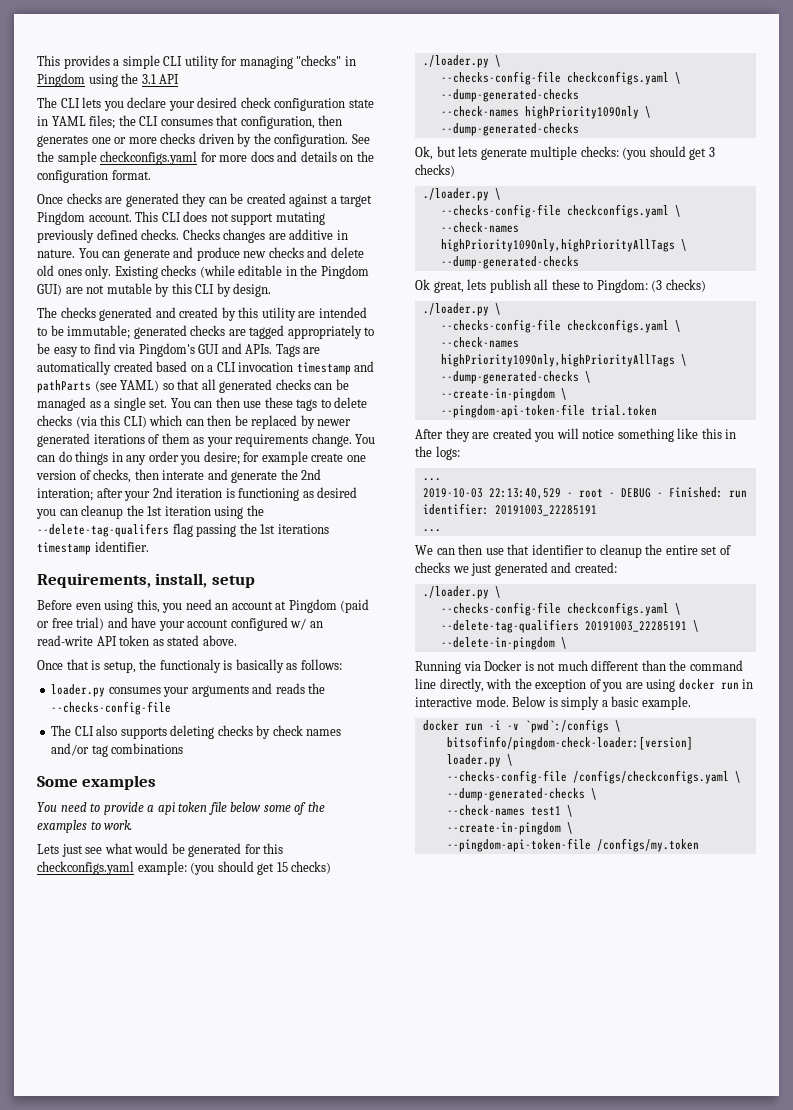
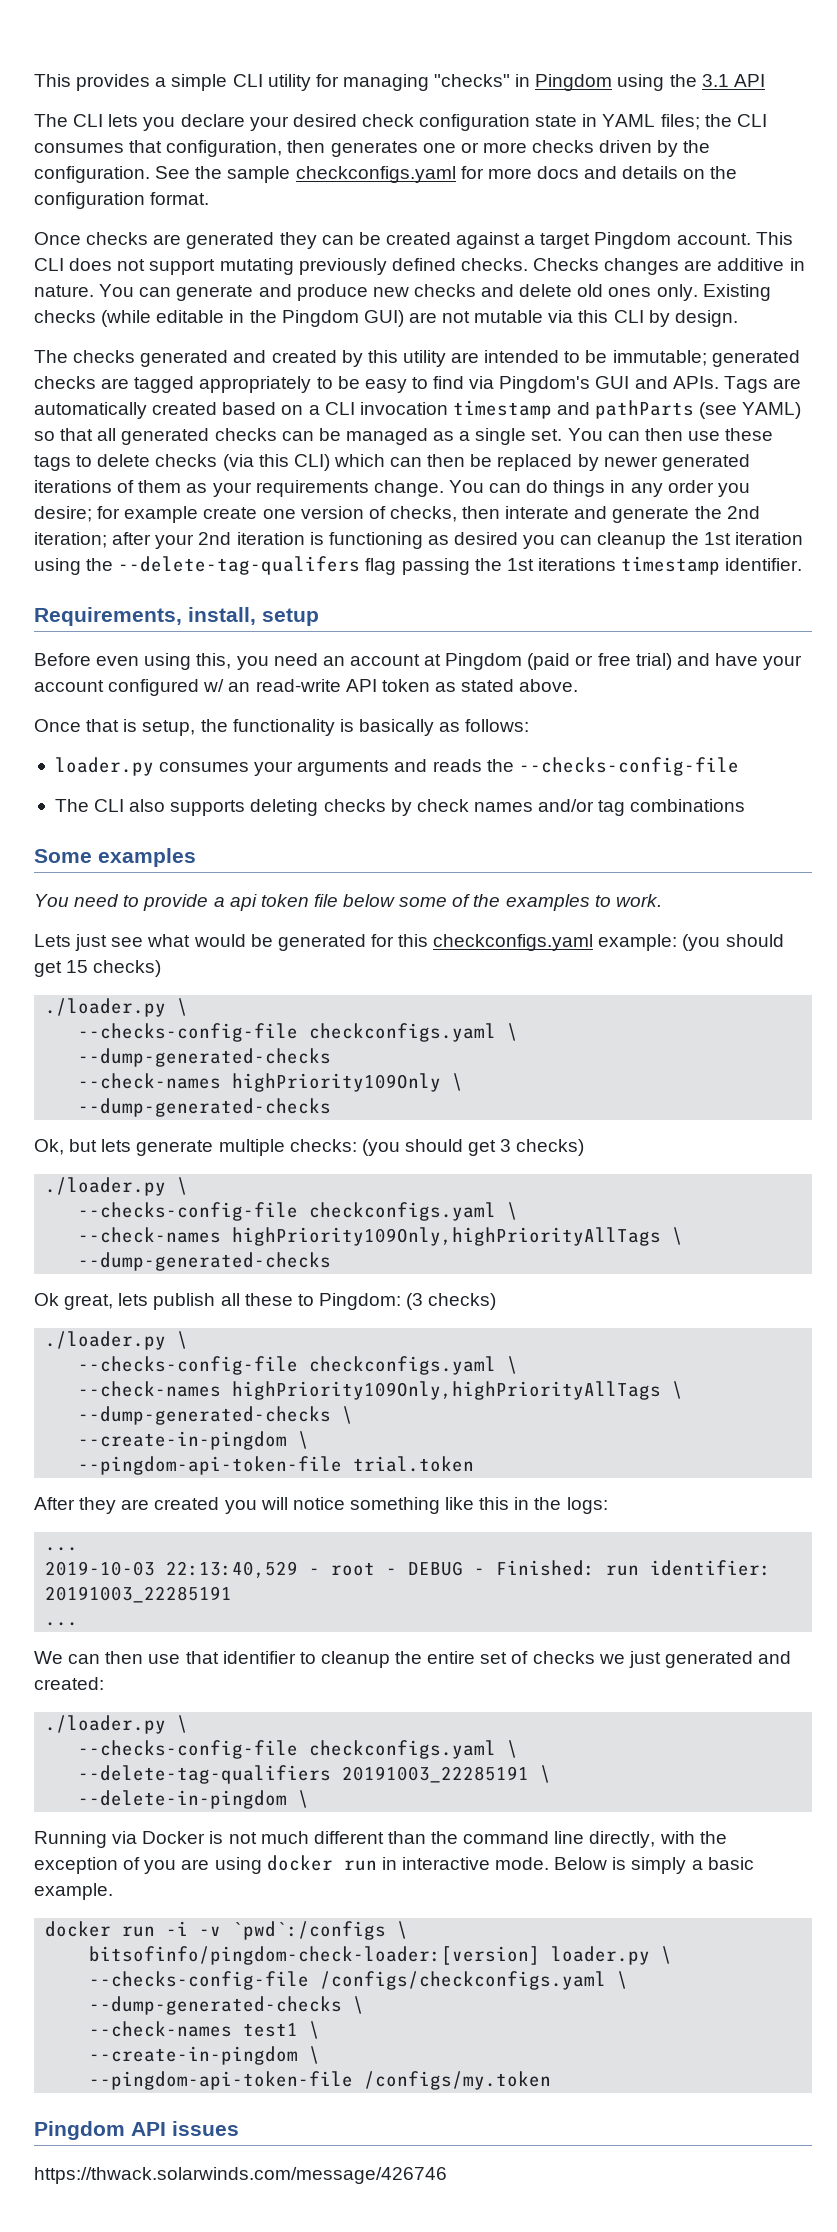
- Existing checks (while editable in the Pingdom GUI) are not mutable by this CLI by design.
+ Existing checks (while editable in the Pingdom GUI) are not mutable via this CLI by design.
- You can do things in any order you desire; for example create one version of checks, then interate and generate the 2nd interation; after your 2nd iteration is functioning as desired you can cleanup the 1st iteration using the --delete-tag-qualifers flag passing the 1st iterations timestamp identifier.
+ You can do things in any order you desire; for example create one version of checks, then interate and generate the 2nd iteration; after your 2nd iteration is functioning as desired you can cleanup the 1st iteration using the --delete-tag-qualifers flag passing the 1st iterations timestamp identifier.
- Once that is setup, the functionaly is basically as follows:
+ Once that is setup, the functionality is basically as follows:
+ Pingdom API issues
+ https://thwack.solarwinds.com/message/426746

